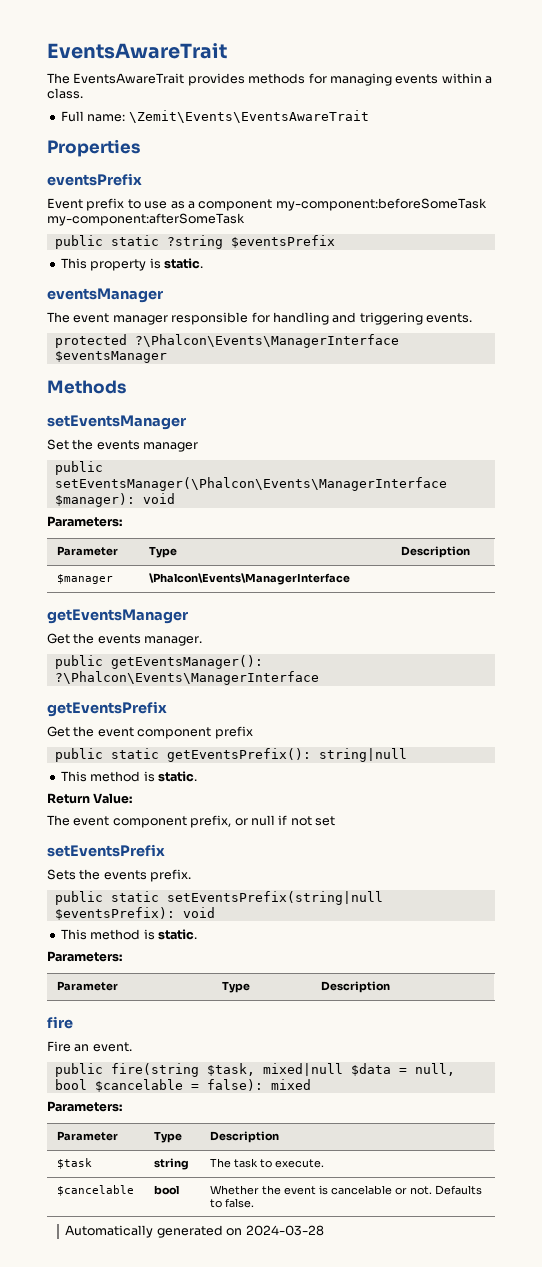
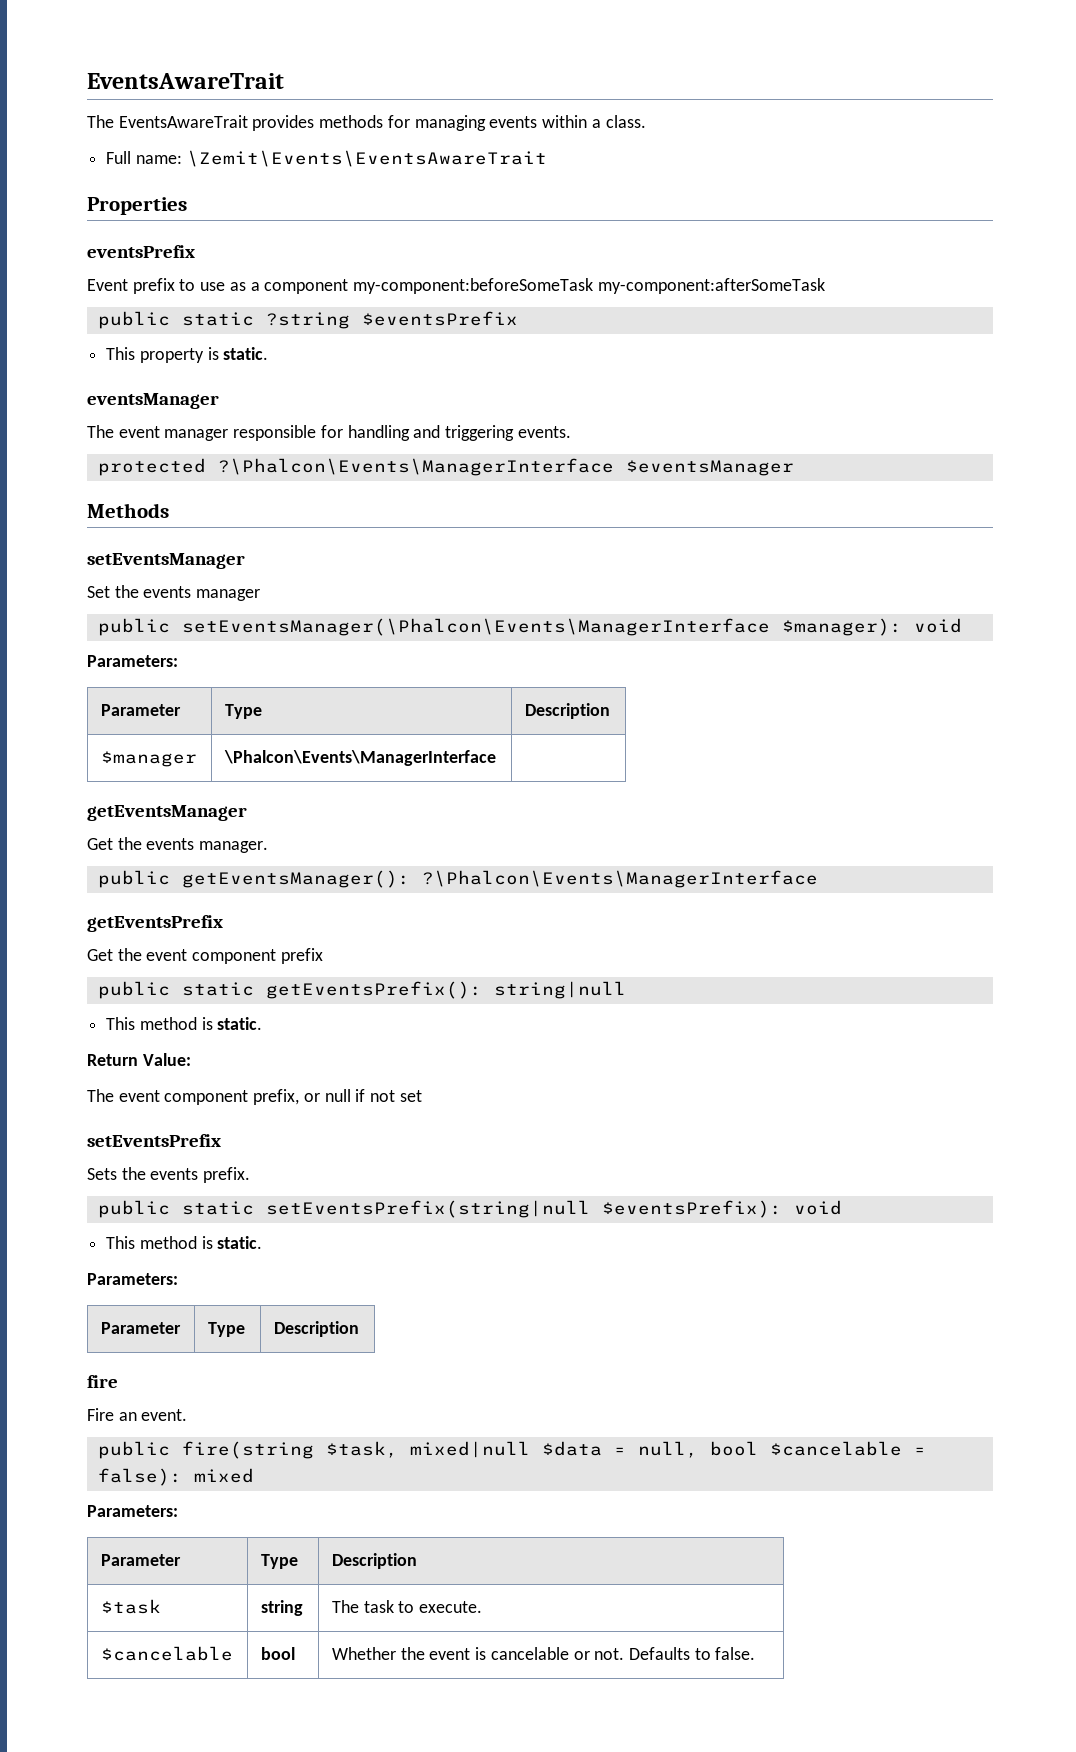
- Automatically generated on 2024-03-28

